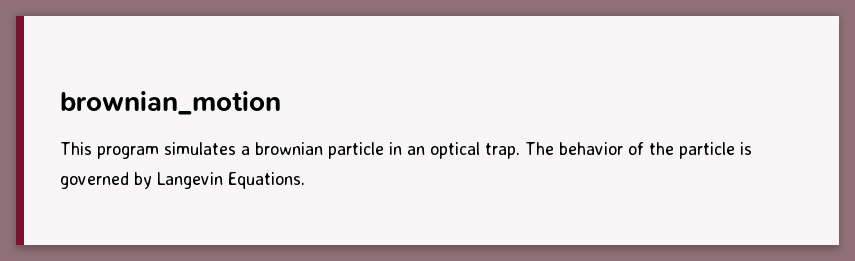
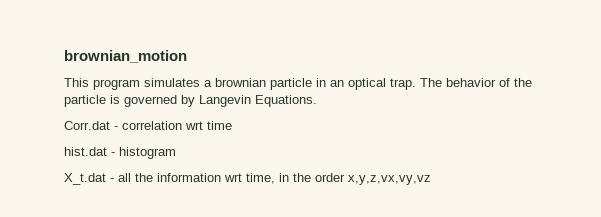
+ Corr.dat - correlation wrt time
+ hist.dat - histogram
+ X_t.dat - all the information wrt time, in the order x,y,z,vx,vy,vz

